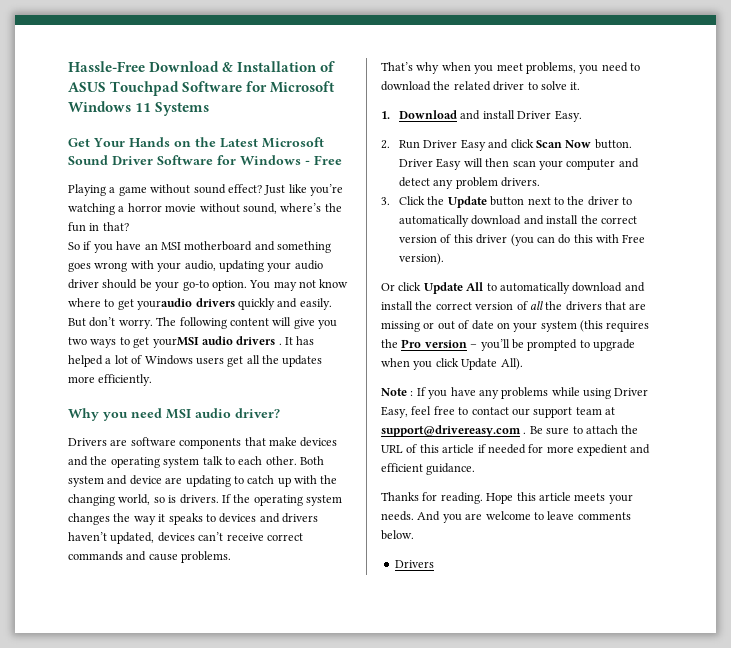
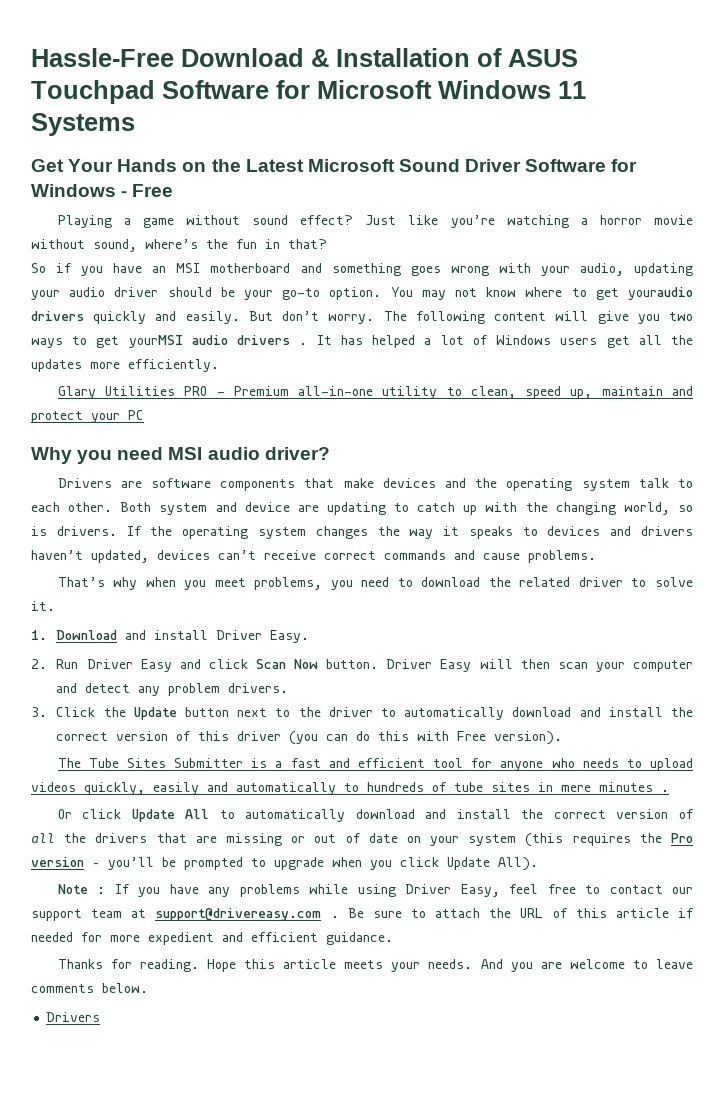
+ Glary Utilities PRO - Premium all-in-one utility to clean, speed up, maintain and protect your PC
+ The Tube Sites Submitter is a fast and efficient tool for anyone who needs to upload videos quickly, easily and automatically to hundreds of tube sites in mere minutes .

